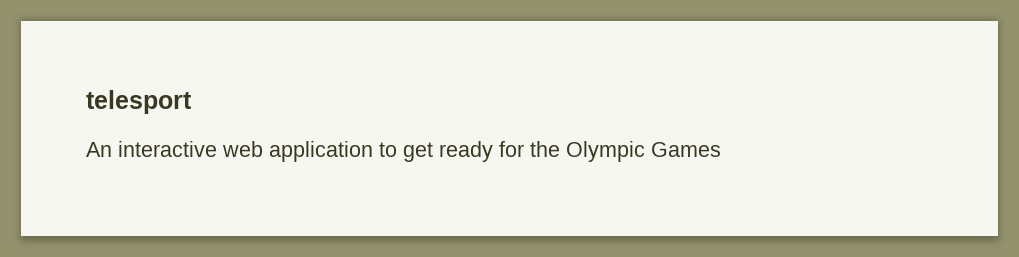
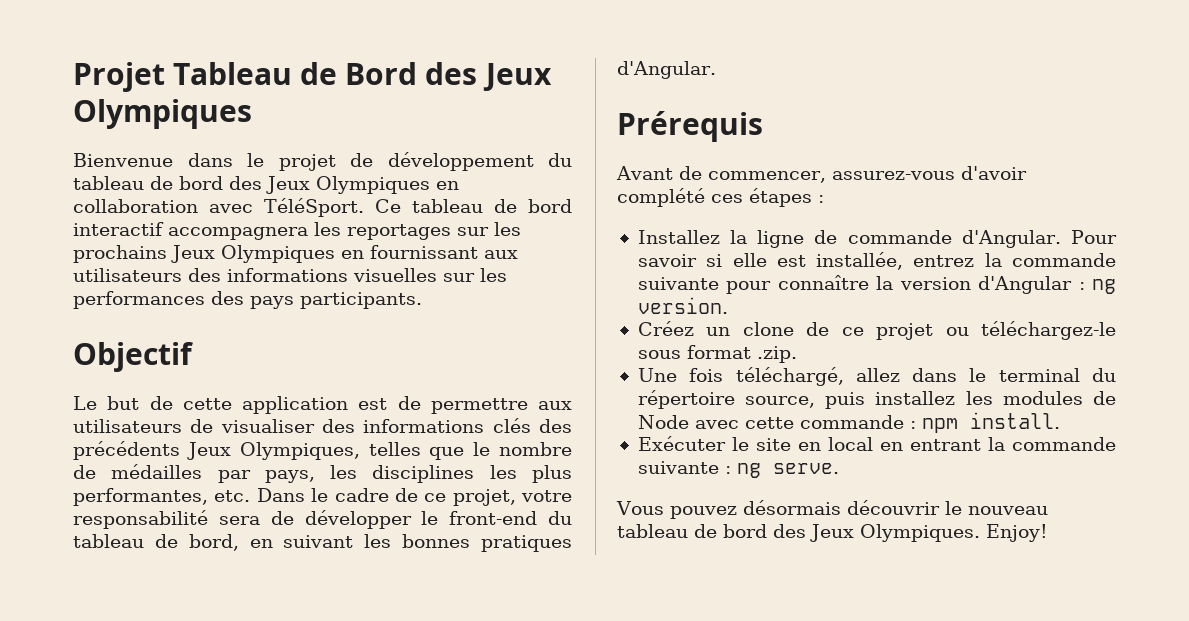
- telesport
- An interactive web application to get ready for the Olympic Games
+ Projet Tableau de Bord des Jeux Olympiques
+ Bienvenue dans le projet de développement du tableau de bord des Jeux Olympiques en collaboration avec TéléSport. Ce tableau de bord interactif accompagnera les reportages sur les prochains Jeux Olympiques en fournissant aux utilisateurs des informations visuelles sur les performances des pays participants.
+ Objectif
+ Le but de cette application est de permettre aux utilisateurs de visualiser des informations clés des précédents Jeux Olympiques, telles que le nombre de médailles par pays, les disciplines les plus performantes, etc. Dans le cadre de ce projet, votre responsabilité sera de développer le front-end du tableau de bord, en suivant les bonnes pratiques d'Angular.
+ Prérequis
+ Avant de commencer, assurez-vous d'avoir complété ces étapes :
+ Installez la ligne de commande d'Angular. Pour savoir si elle est installée, entrez la commande suivante pour connaître la version d'Angular : ng version.
+ Créez un clone de ce projet ou téléchargez-le sous format .zip.
+ Une fois téléchargé, allez dans le terminal du répertoire source, puis installez les modules de Node avec cette commande : npm install.
+ Exécuter le site en local en entrant la commande suivante : ng serve.
+ Vous pouvez désormais découvrir le nouveau tableau de bord des Jeux Olympiques. Enjoy!

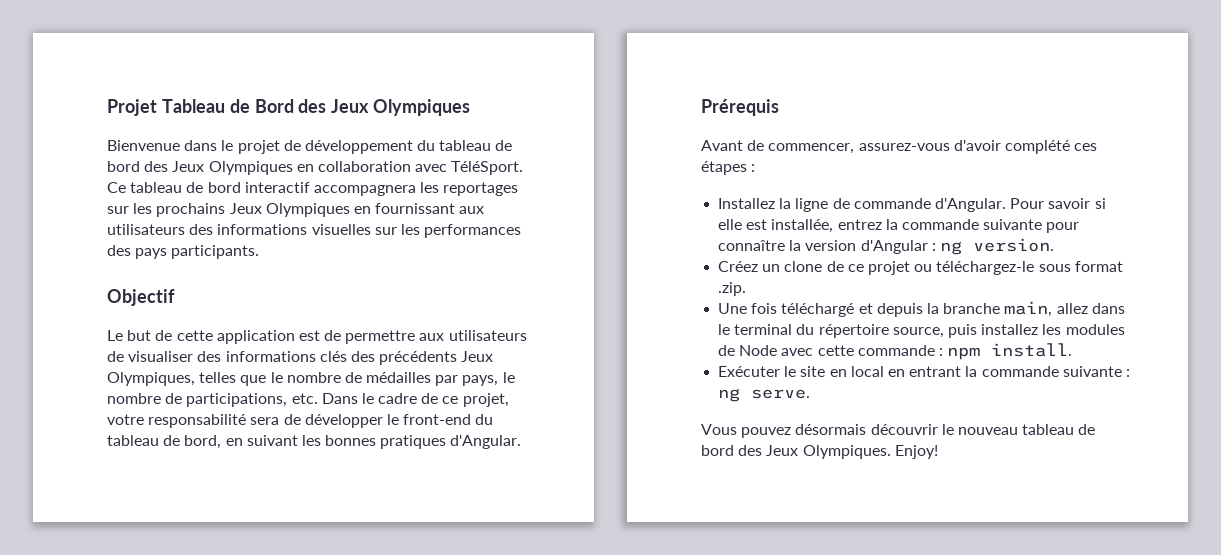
- Le but de cette application est de permettre aux utilisateurs de visualiser des informations clés des précédents Jeux Olympiques, telles que le nombre de médailles par pays, les disciplines les plus performantes, etc. Dans le cadre de ce projet, votre responsabilité sera de développer le front-end du tableau de bord, en suivant les bonnes pratiques d'Angular.
+ Le but de cette application est de permettre aux utilisateurs de visualiser des informations clés des précédents Jeux Olympiques, telles que le nombre de médailles par pays, le nombre de participations, etc. Dans le cadre de ce projet, votre responsabilité sera de développer le front-end du tableau de bord, en suivant les bonnes pratiques d'Angular.
- Une fois téléchargé, allez dans le terminal du répertoire source, puis installez les modules de Node avec cette commande : npm install.
+ Une fois téléchargé et depuis la branche main, allez dans le terminal du répertoire source, puis installez les modules de Node avec cette commande : npm install.

